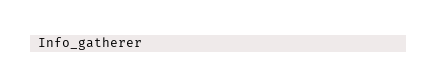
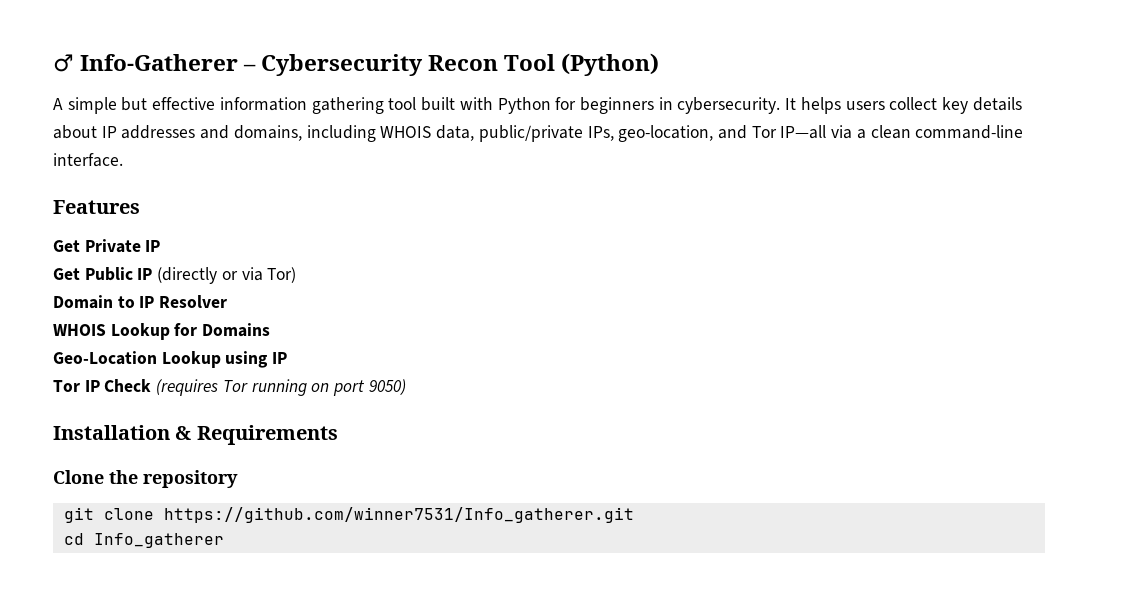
- Info_gatherer
+ ♂ Info-Gatherer – Cybersecurity Recon Tool (Python)
+ A simple but effective information gathering tool built with Python for beginners in cybersecurity. It helps users collect key details about IP addresses and domains, including WHOIS data, public/private IPs, geo-location, and Tor IP—all via a clean command-line interface.
+ Features
+ Get Private IP
+ Get Public IP (directly or via Tor)
+ Domain to IP Resolver
+ WHOIS Lookup for Domains
+ Geo-Location Lookup using IP
+ Tor IP Check (requires Tor running on port 9050)
+ Installation & Requirements
+ Clone the repository
+ git clone https://github.com/winner7531/Info_gatherer.git
+ cd Info_gatherer

